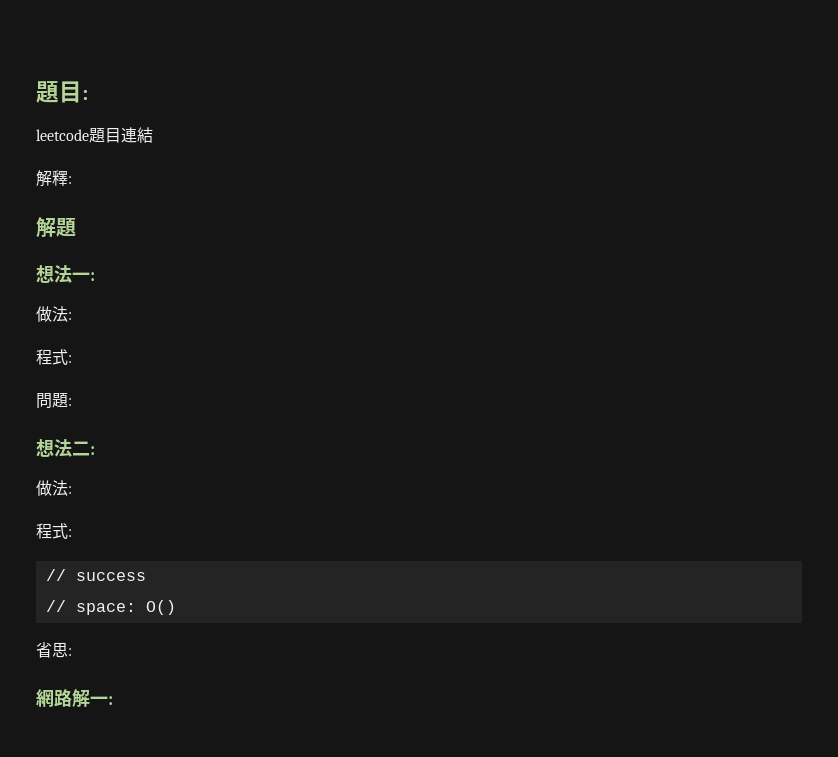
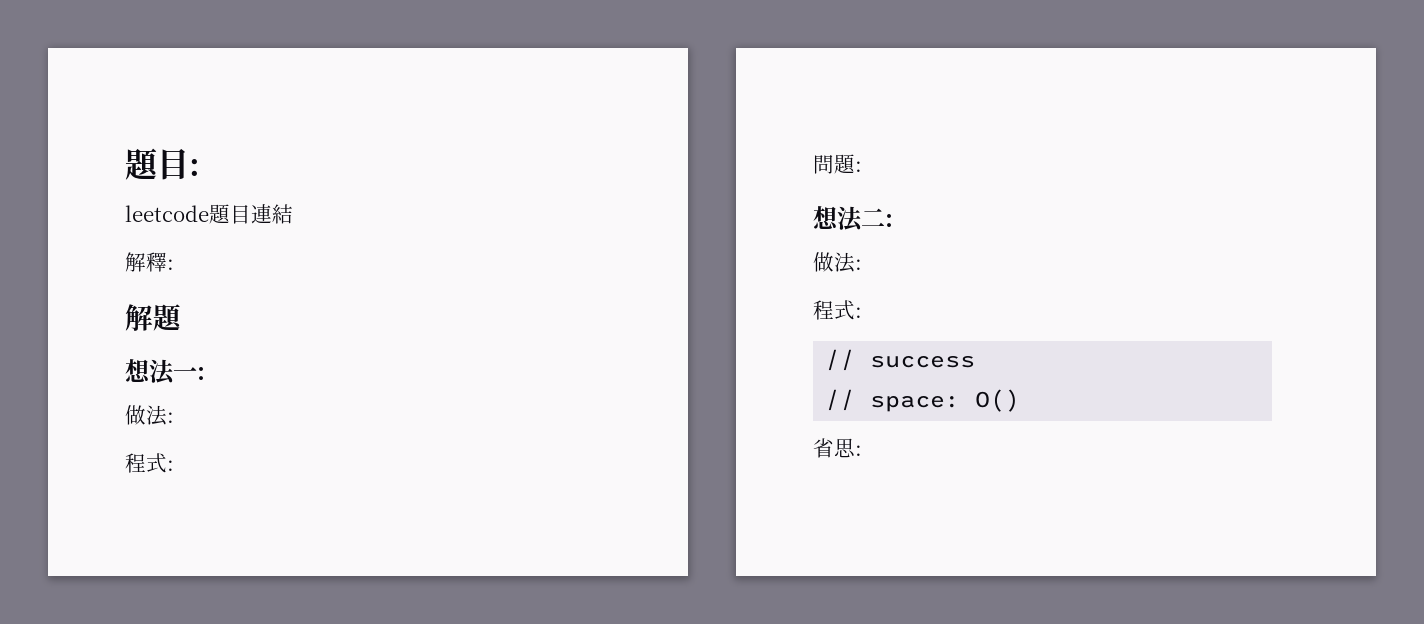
- 網路解一:

